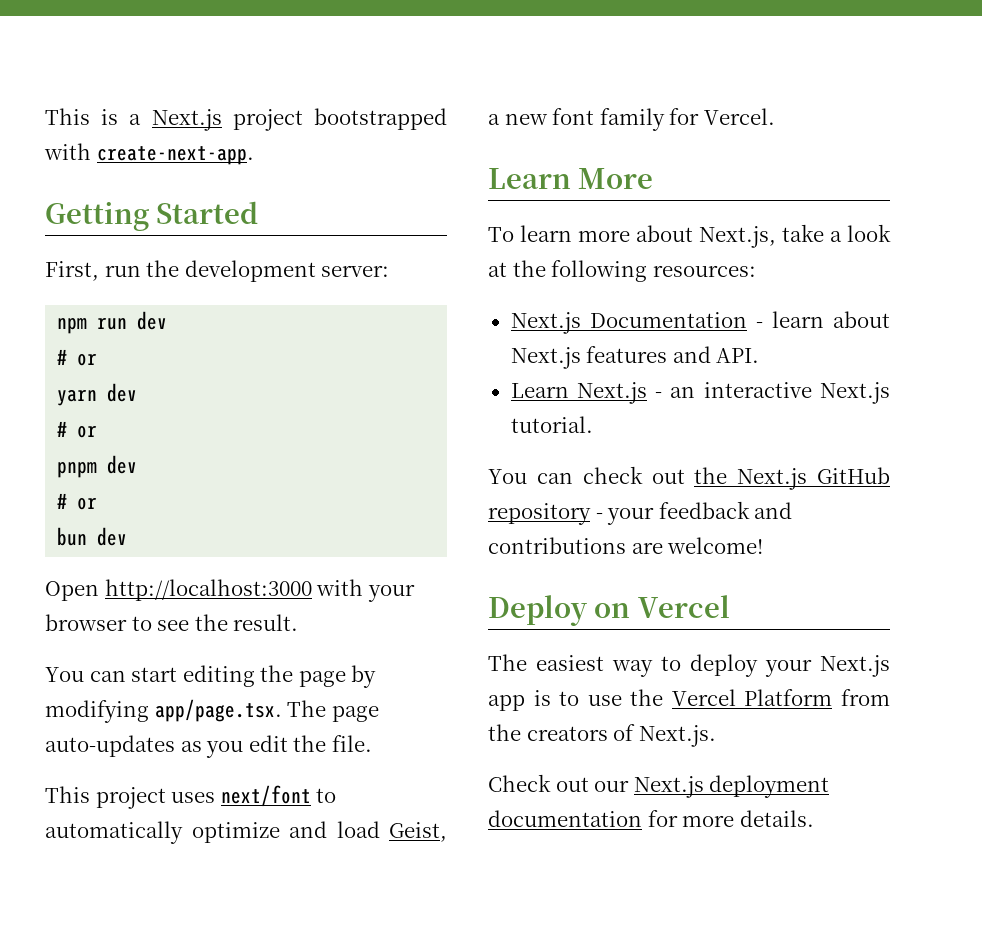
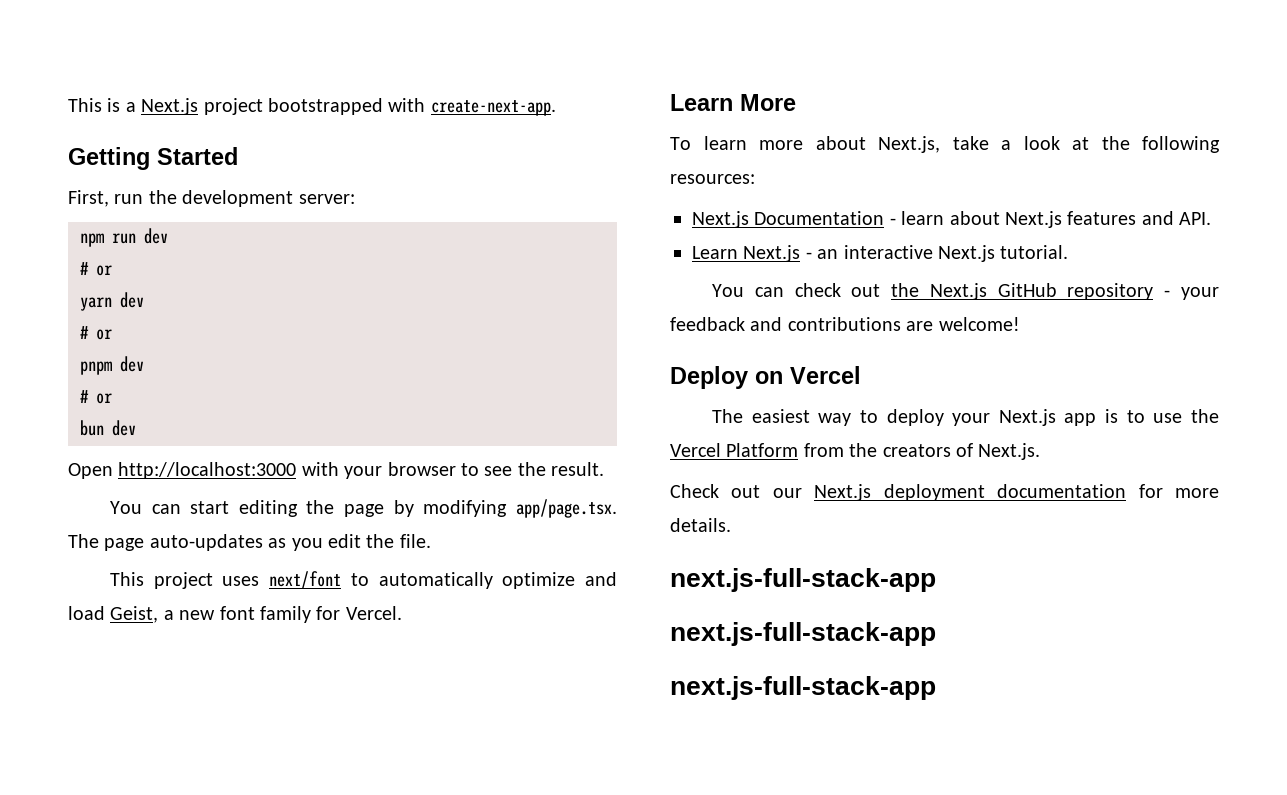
  Check out our Next.js deployment documentation for more details.
+ next.js-full-stack-app
+ next.js-full-stack-app
+ next.js-full-stack-app

